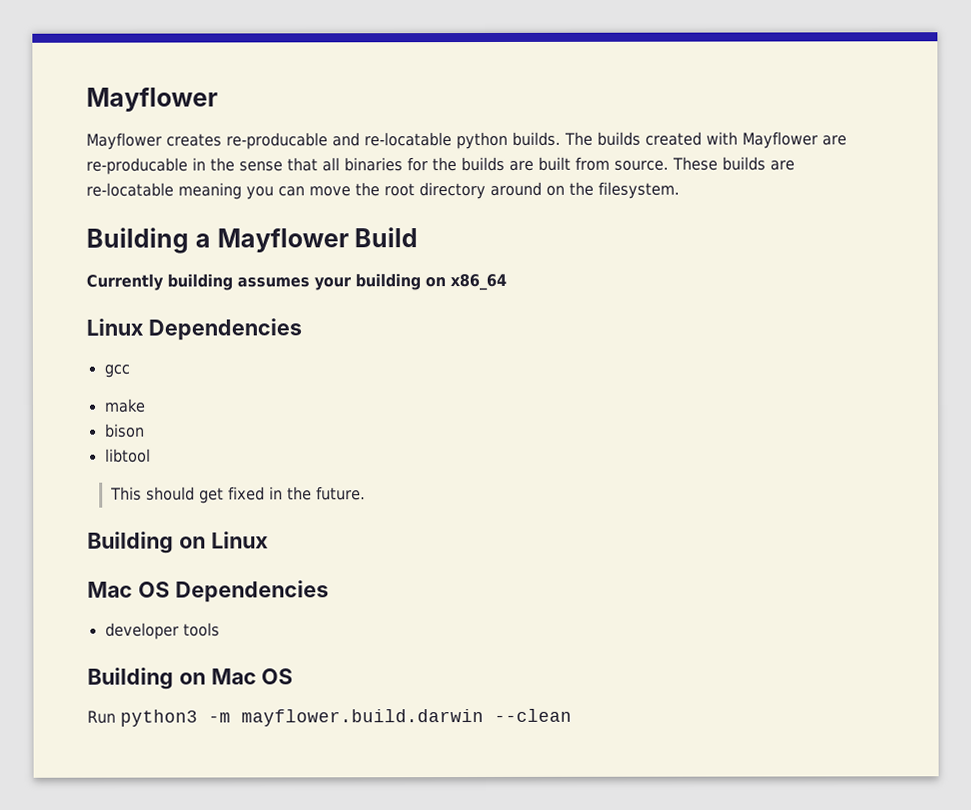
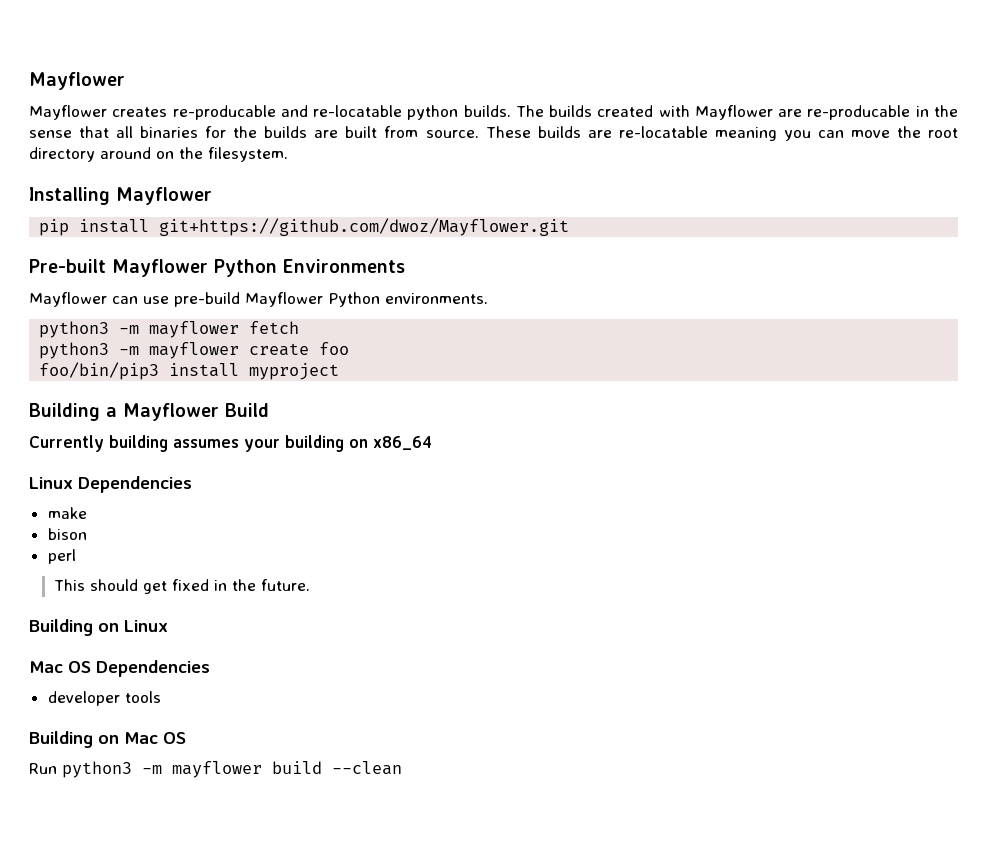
+ Installing Mayflower
+ pip install git+https://github.com/dwoz/Mayflower.git
+ Pre-built Mayflower Python Environments
+ Mayflower can use pre-build Mayflower Python environments.
+ python3 -m mayflower fetch
+ python3 -m mayflower create foo
+ foo/bin/pip3 install myproject
- gcc
- libtool
+ perl
- Run python3 -m mayflower.build.darwin --clean
+ Run python3 -m mayflower build --clean

